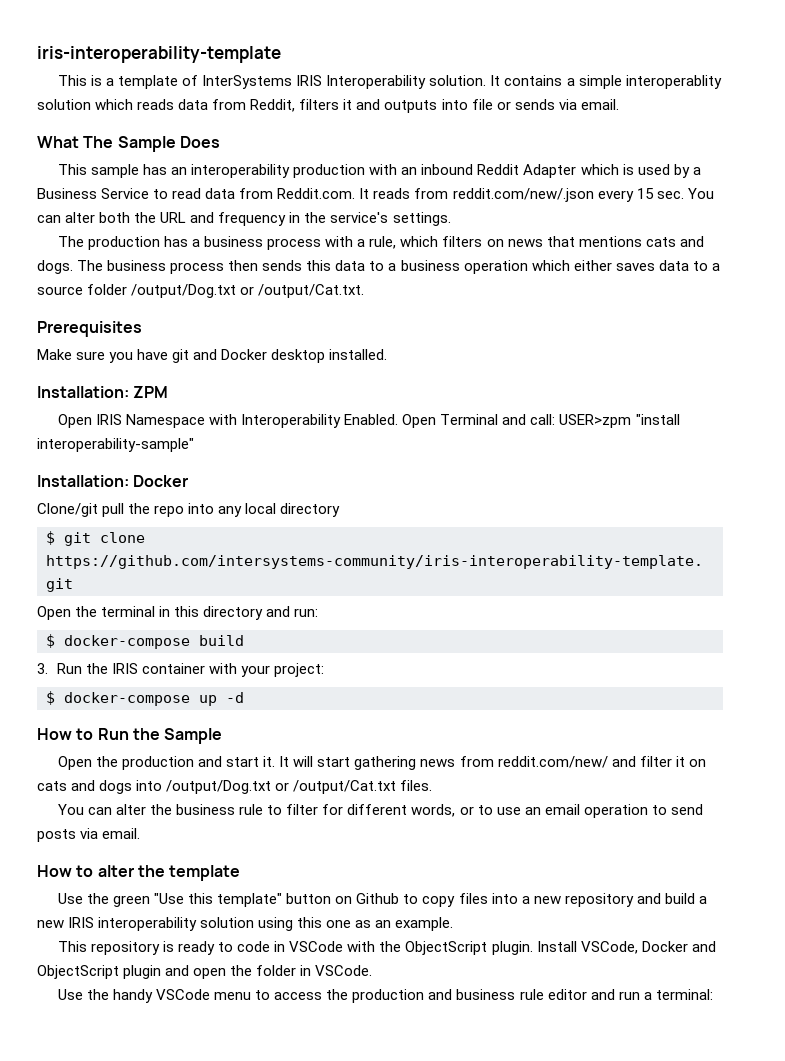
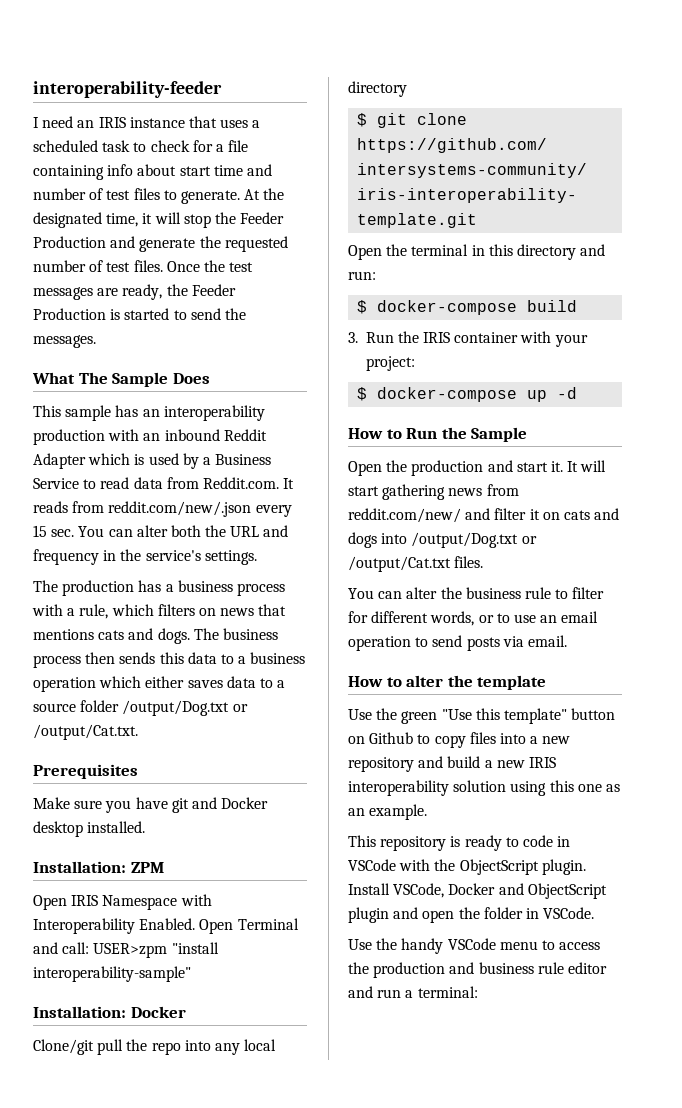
- iris-interoperability-template
- This is a template of InterSystems IRIS Interoperability solution. It contains a simple interoperablity solution which reads data from Reddit, filters it and outputs into file or sends via email.
+ interoperability-feeder
+ I need an IRIS instance that uses a scheduled task to check for a file containing info about start time and number of test files to generate. At the designated time, it will stop the Feeder Production and generate the requested number of test files. Once the test messages are ready, the Feeder Production is started to send the messages.

